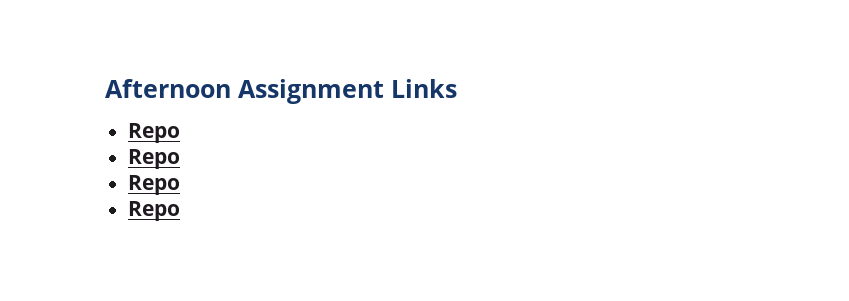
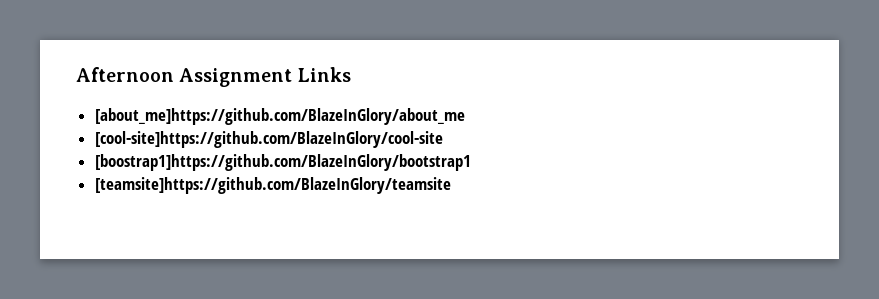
  Afternoon Assignment Links
- Repo
- Repo
- Repo
- Repo
+ [about_me]https://github.com/BlazeInGlory/about_me
+ [cool-site]https://github.com/BlazeInGlory/cool-site
+ [boostrap1]https://github.com/BlazeInGlory/bootstrap1
+ [teamsite]https://github.com/BlazeInGlory/teamsite

